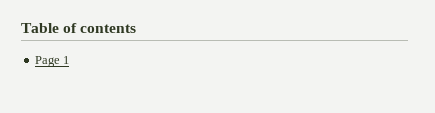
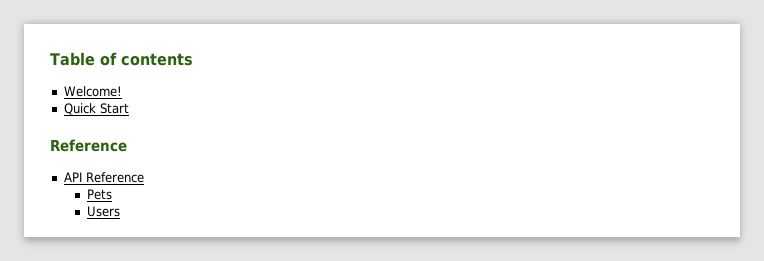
- Page 1
+ Welcome!
+ Quick Start
+ Reference
+ API Reference
+ Pets
+ Users

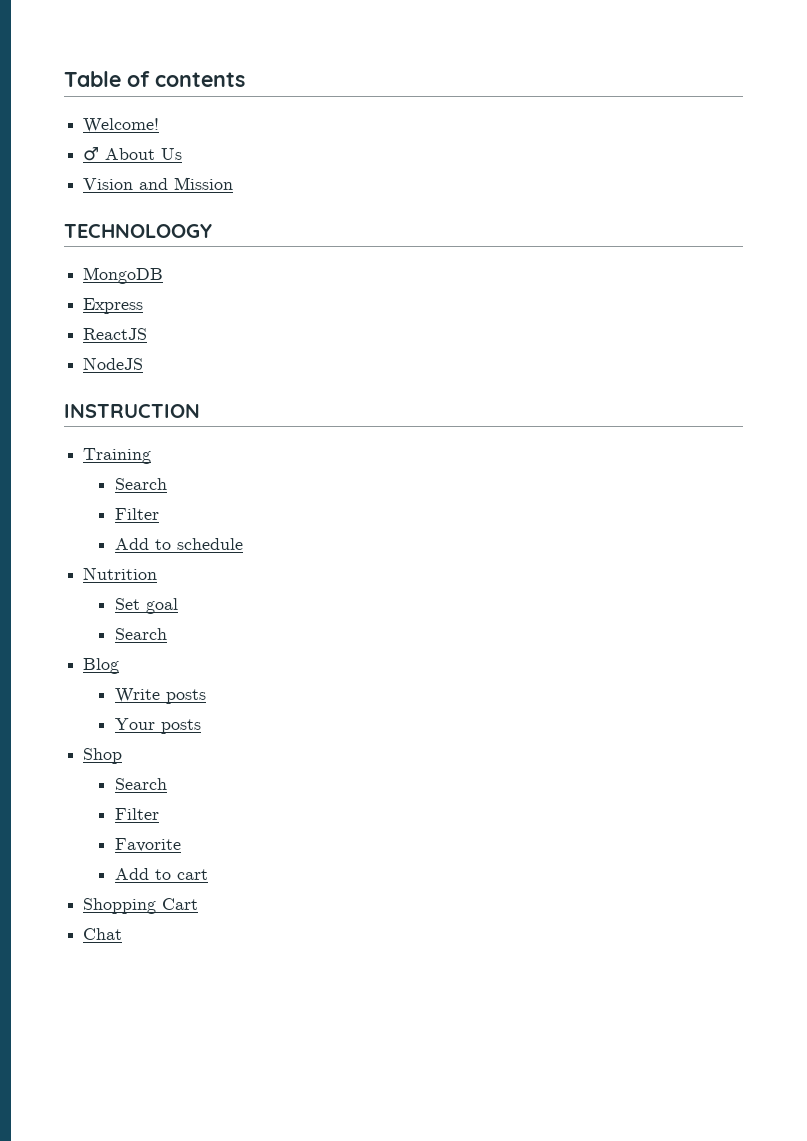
- Quick Start
- Reference
- API Reference
- Pets
- Users
+ ♂ About Us
+ Vision and Mission
+ TECHNOLOOGY
+ MongoDB
+ Express
+ ReactJS
+ NodeJS
+ INSTRUCTION
+ Training
+ Search
+ Filter
+ Add to schedule
+ Nutrition
+ Set goal
+ Search
+ Blog
+ Write posts
+ Your posts
+ Shop
+ Search
+ Filter
+ Favorite
+ Add to cart
+ Shopping Cart
+ Chat

